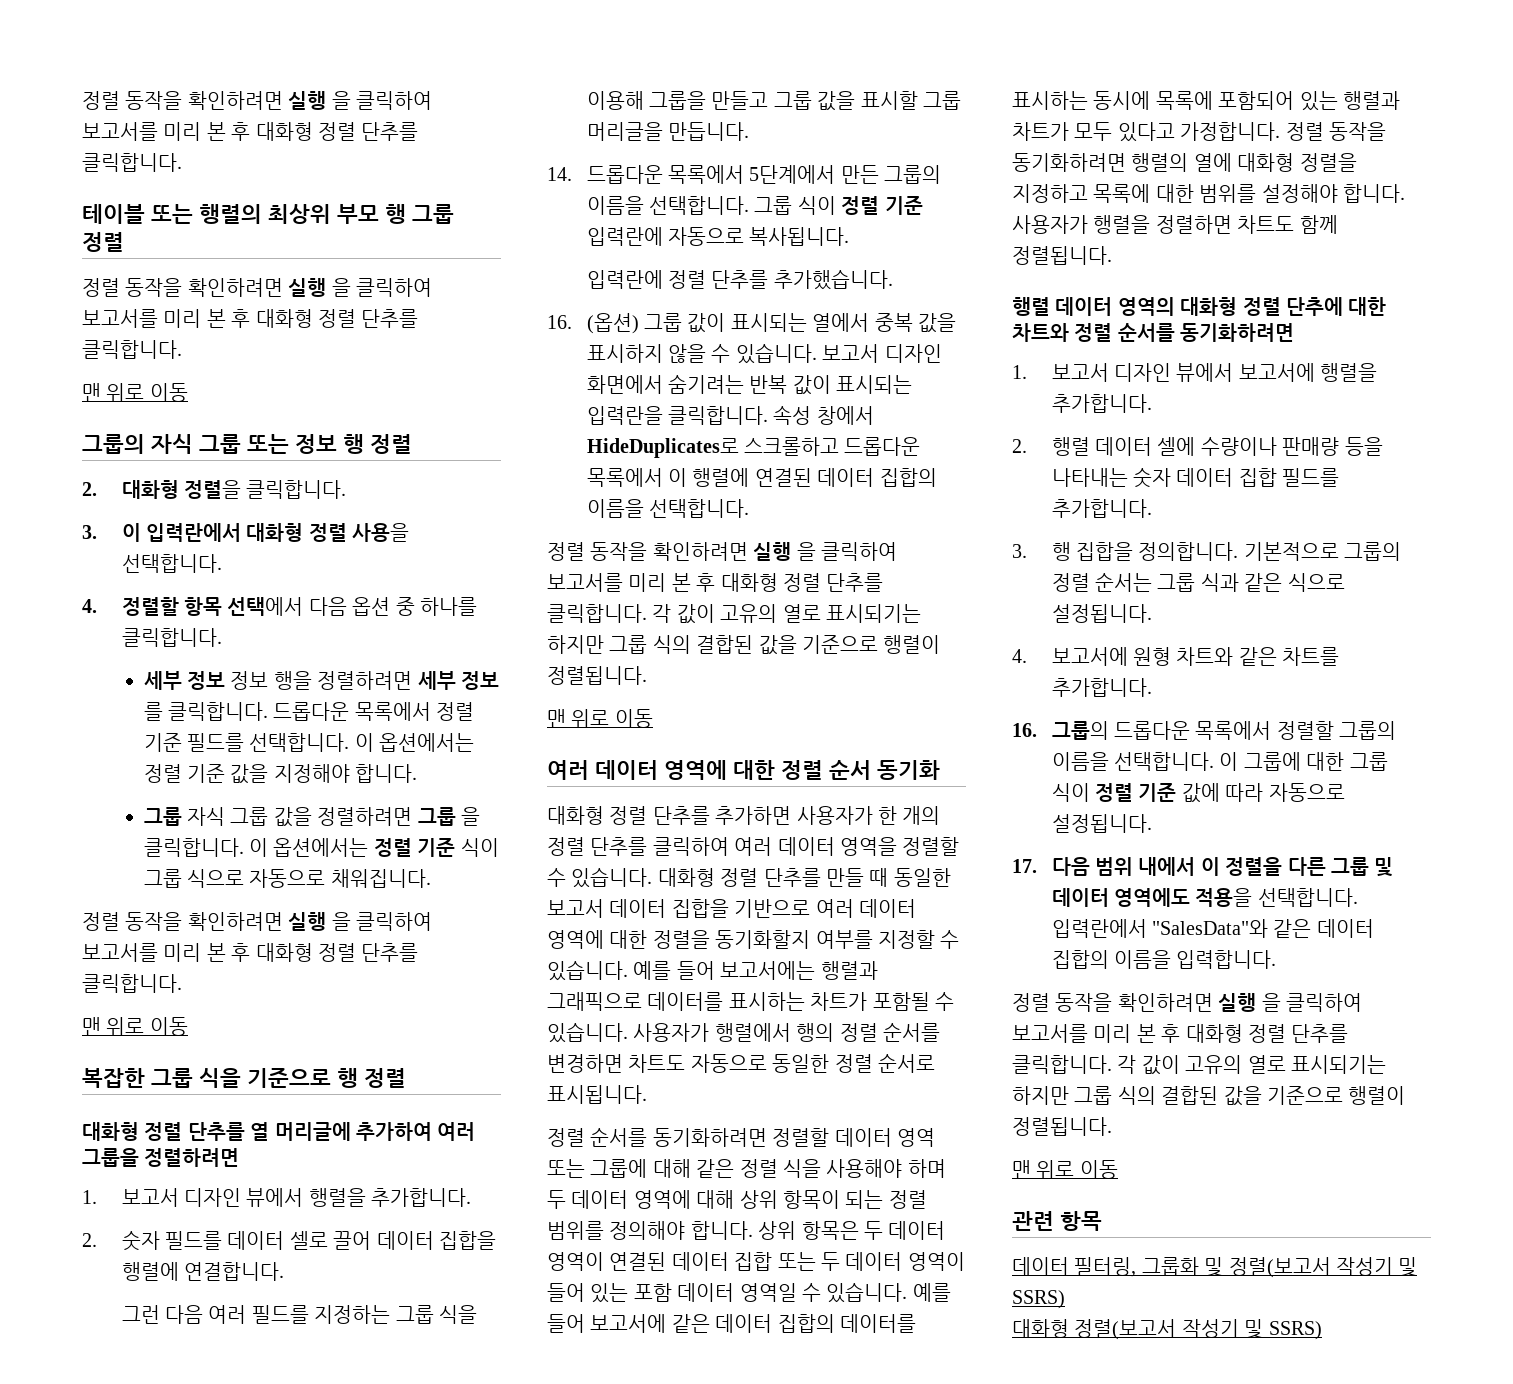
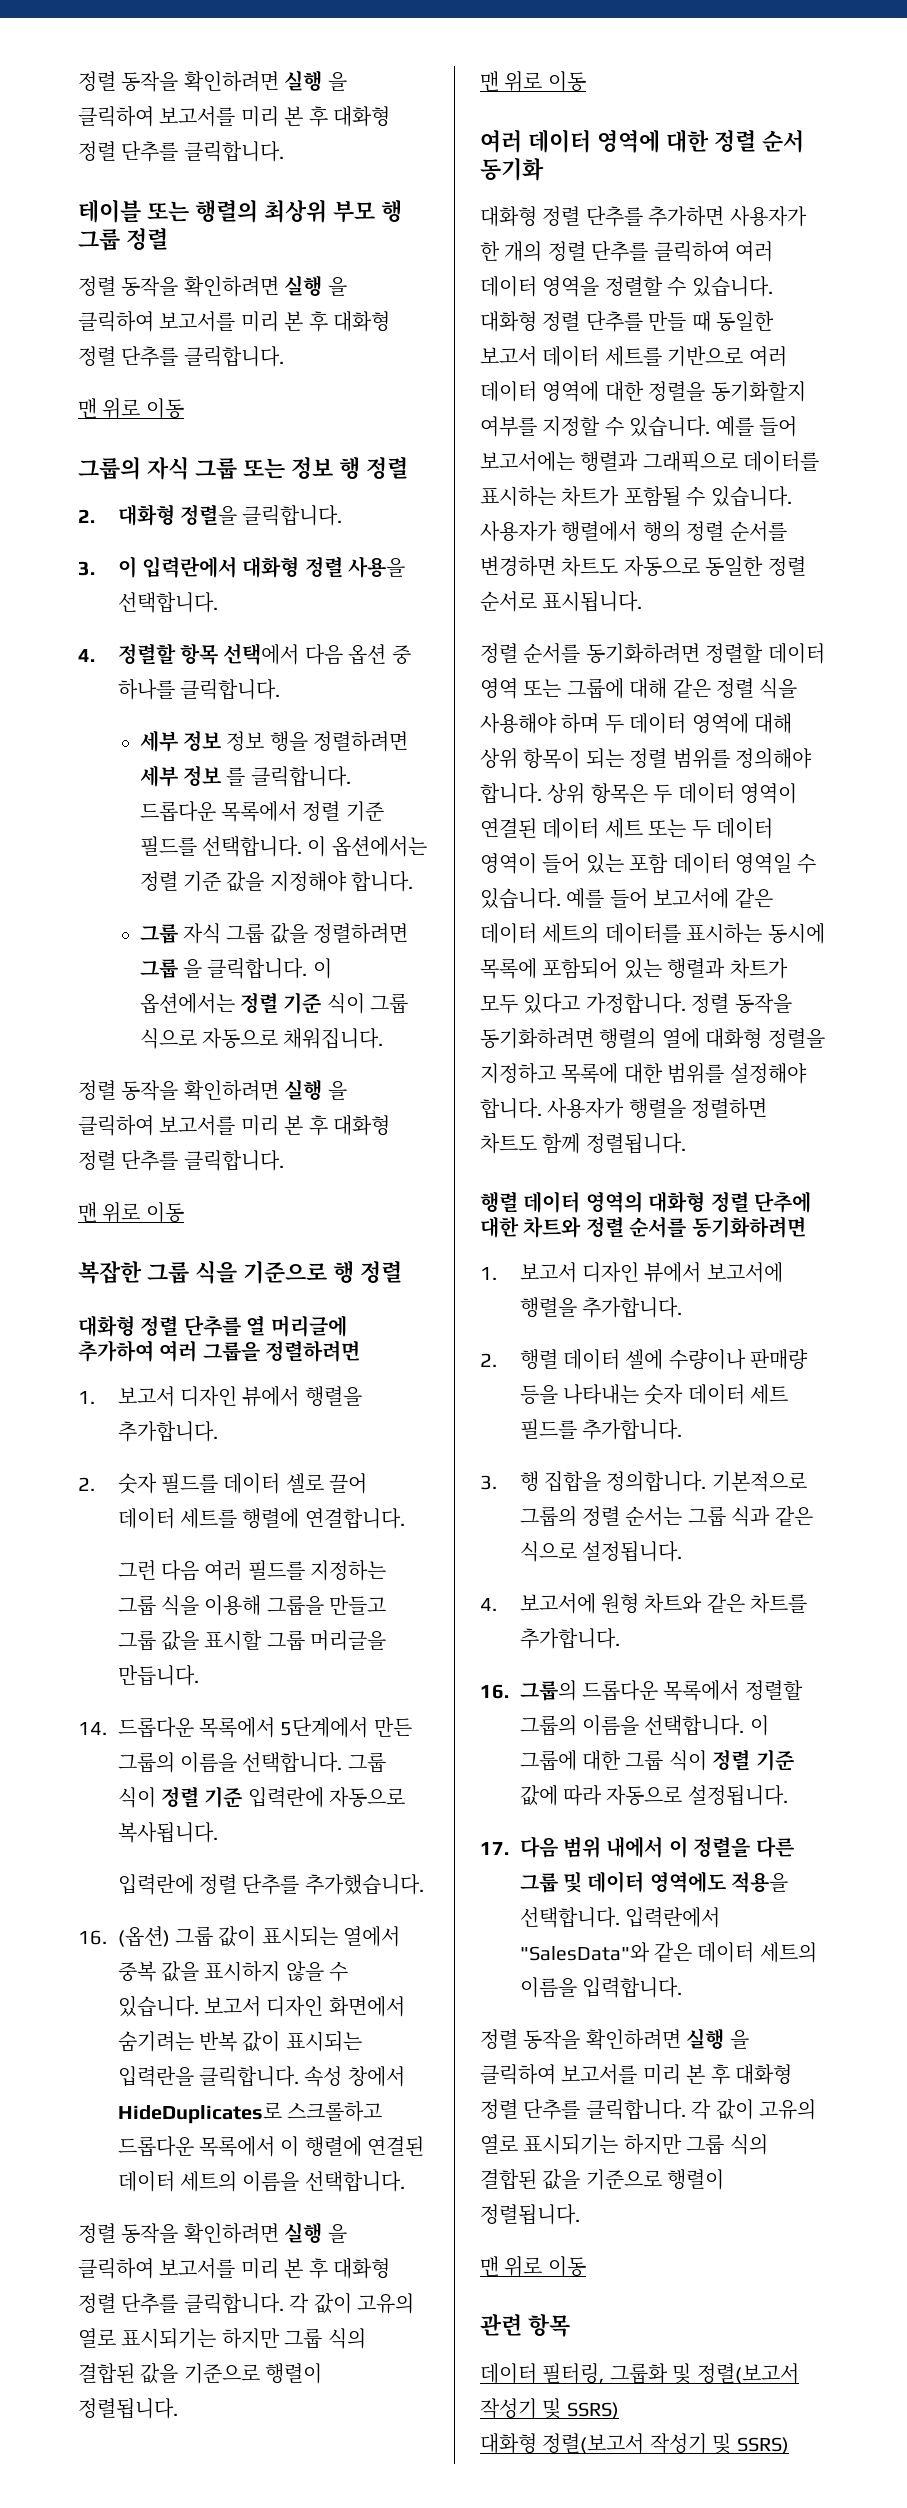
- 2. 숫자 필드를 데이터 셀로 끌어 데이터 집합을 행렬에 연결합니다.
+ 2. 숫자 필드를 데이터 셀로 끌어 데이터 세트를 행렬에 연결합니다.
- 속성 창에서 HideDuplicates로 스크롤하고 드롭다운 목록에서 이 행렬에 연결된 데이터 집합의 이름을 선택합니다.
+ 속성 창에서 HideDuplicates로 스크롤하고 드롭다운 목록에서 이 행렬에 연결된 데이터 세트의 이름을 선택합니다.
- 대화형 정렬 단추를 만들 때 동일한 보고서 데이터 집합을 기반으로 여러 데이터 영역에 대한 정렬을 동기화할지 여부를 지정할 수 있습니다.
+ 대화형 정렬 단추를 만들 때 동일한 보고서 데이터 세트를 기반으로 여러 데이터 영역에 대한 정렬을 동기화할지 여부를 지정할 수 있습니다.
- 상위 항목은 두 데이터 영역이 연결된 데이터 집합 또는 두 데이터 영역이 들어 있는 포함 데이터 영역일 수 있습니다.
+ 상위 항목은 두 데이터 영역이 연결된 데이터 세트 또는 두 데이터 영역이 들어 있는 포함 데이터 영역일 수 있습니다.
- 예를 들어 보고서에 같은 데이터 집합의 데이터를 표시하는 동시에 목록에 포함되어 있는 행렬과 차트가 모두 있다고 가정합니다.
+ 예를 들어 보고서에 같은 데이터 세트의 데이터를 표시하는 동시에 목록에 포함되어 있는 행렬과 차트가 모두 있다고 가정합니다.
- 2. 행렬 데이터 셀에 수량이나 판매량 등을 나타내는 숫자 데이터 집합 필드를 추가합니다.
+ 2. 행렬 데이터 셀에 수량이나 판매량 등을 나타내는 숫자 데이터 세트 필드를 추가합니다.
- 입력란에서 "SalesData"와 같은 데이터 집합의 이름을 입력합니다.
+ 입력란에서 "SalesData"와 같은 데이터 세트의 이름을 입력합니다.

